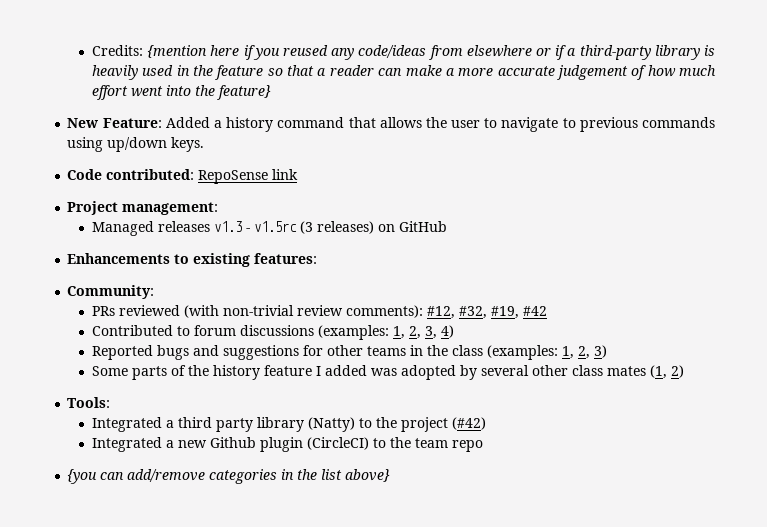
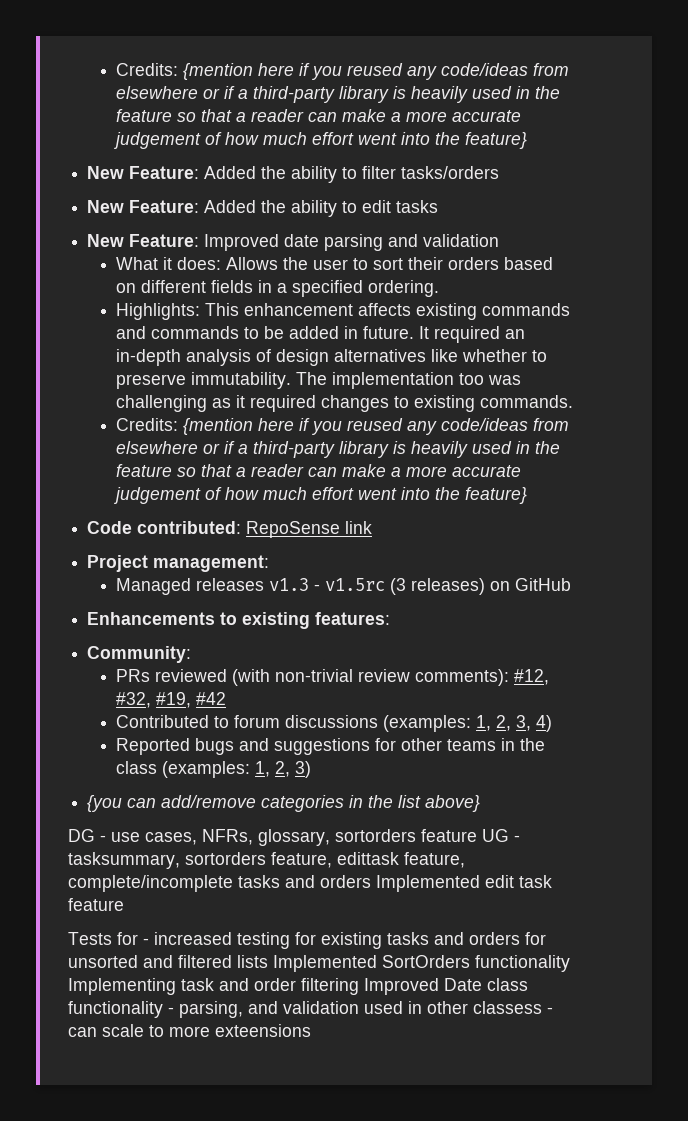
- New Feature: Added a history command that allows the user to navigate to previous commands using up/down keys.
+ New Feature: Added the ability to filter tasks/orders
+ New Feature: Added the ability to edit tasks
+ New Feature: Improved date parsing and validation
+ What it does: Allows the user to sort their orders based on different fields in a specified ordering.
+ Highlights: This enhancement affects existing commands and commands to be added in future. It required an in-depth analysis of design alternatives like whether to preserve immutability. The implementation too was challenging as it required changes to existing commands.
+ Credits: {mention here if you reused any code/ideas from elsewhere or if a third-party library is heavily used in the feature so that a reader can make a more accurate judgement of how much effort went into the feature}
- Some parts of the history feature I added was adopted by several other class mates (1, 2)
- Tools:
- Integrated a third party library (Natty) to the project (#42)
- Integrated a new Github plugin (CircleCI) to the team repo
+ DG - use cases, NFRs, glossary, sortorders feature UG - tasksummary, sortorders feature, edittask feature, complete/incomplete tasks and orders Implemented edit task feature
+ Tests for - increased testing for existing tasks and orders for unsorted and filtered lists Implemented SortOrders functionality Implementing task and order filtering Improved Date class functionality - parsing, and validation used in other classess - can scale to more exteensions

